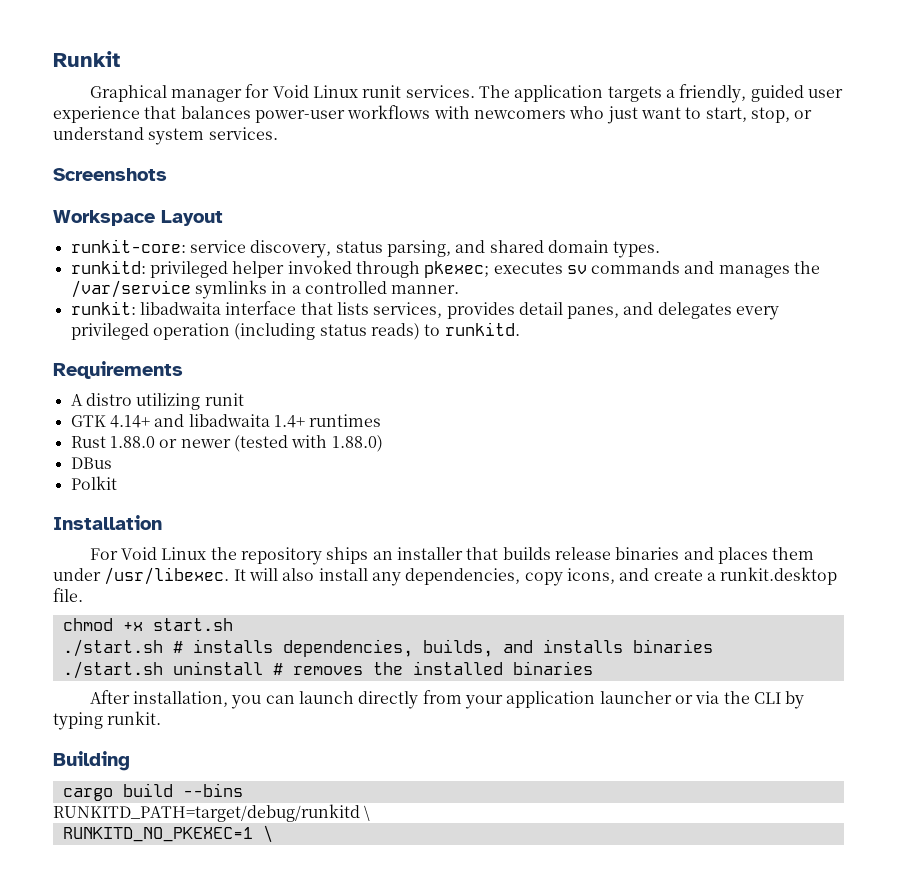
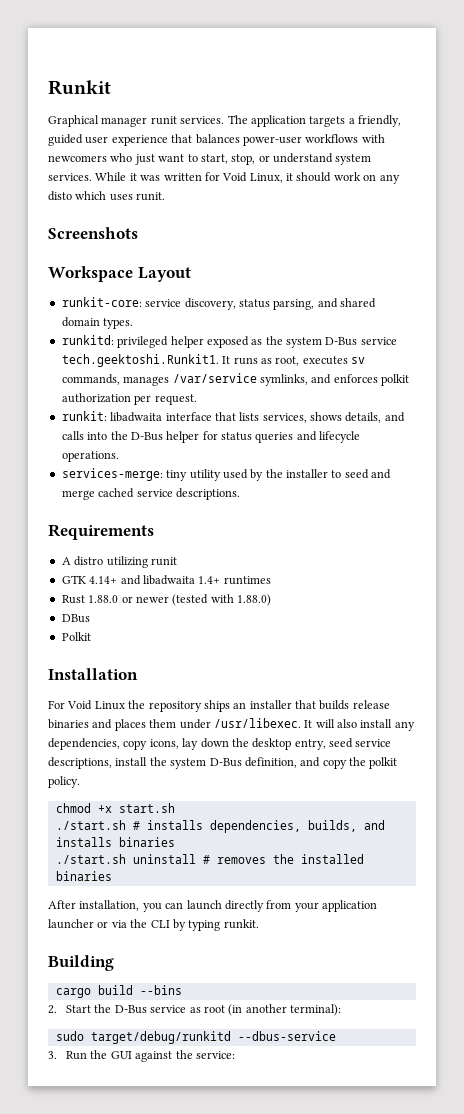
- Graphical manager for Void Linux runit services.
+ Graphical manager runit services.
+ While it was written for Void Linux, it should work on any disto which uses runit.
- runkitd: privileged helper invoked through pkexec; executes sv commands and manages the /var/service symlinks in a controlled manner.
+ runkitd: privileged helper exposed as the system D-Bus service tech.geektoshi.Runkit1. It runs as root, executes sv commands, manages /var/service symlinks, and enforces polkit authorization per request.
- runkit: libadwaita interface that lists services, provides detail panes, and delegates every privileged operation (including status reads) to runkitd.
+ runkit: libadwaita interface that lists services, shows details, and calls into the D-Bus helper for status queries and lifecycle operations.
+ services-merge: tiny utility used by the installer to seed and merge cached service descriptions.
- It will also install any dependencies, copy icons, and create a runkit.desktop file.
+ It will also install any dependencies, copy icons, lay down the desktop entry, seed service descriptions, install the system D-Bus definition, and copy the polkit policy.
- RUNKITD_PATH=target/debug/runkitd \
- RUNKITD_NO_PKEXEC=1 \
+ 2. Start the D-Bus service as root (in another terminal):
+ sudo target/debug/runkitd --dbus-service
+ 3. Run the GUI against the service:

